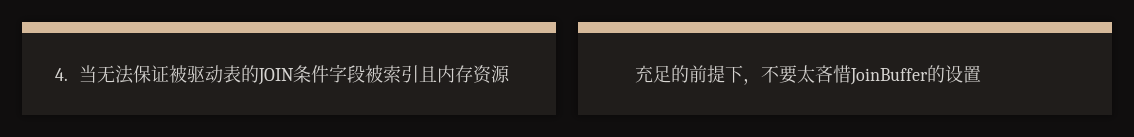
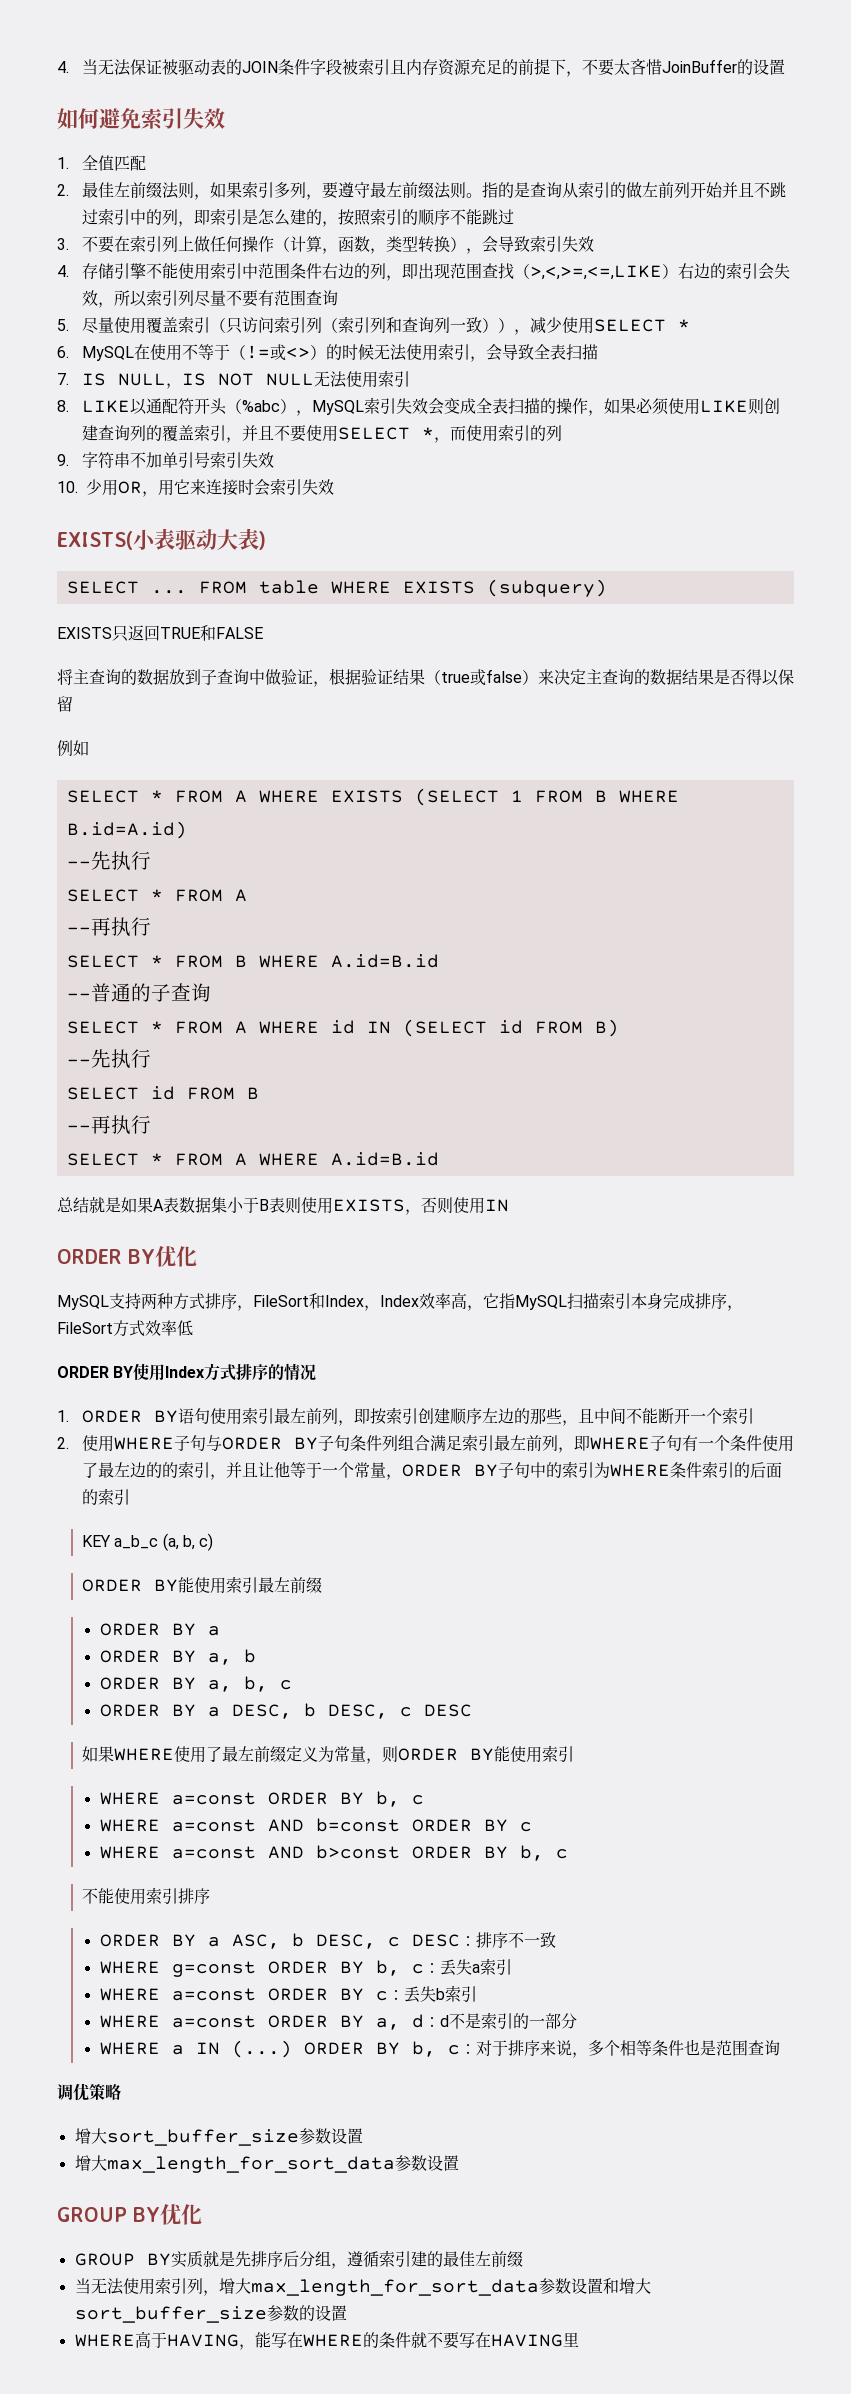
+ 如何避免索引失效
+ 1.全值匹配
+ 2.最佳左前缀法则，如果索引多列，要遵守最左前缀法则。指的是查询从索引的做左前列开始并且不跳过索引中的列，即索引是怎么建的，按照索引的顺序不能跳过
+ 3.不要在索引列上做任何操作（计算，函数，类型转换），会导致索引失效
+ 4.存储引擎不能使用索引中范围条件右边的列，即出现范围查找（>,<,>=,<=,LIKE）右边的索引会失效，所以索引列尽量不要有范围查询
+ 5.尽量使用覆盖索引（只访问索引列（索引列和查询列一致）），减少使用SELECT *
+ 6. MySQL在使用不等于（!=或<>）的时候无法使用索引，会导致全表扫描
+ 7. IS NULL，IS NOT NULL无法使用索引
+ 8. LIKE以通配符开头（%abc），MySQL索引失效会变成全表扫描的操作，如果必须使用LIKE则创建查询列的覆盖索引，并且不要使用SELECT *，而使用索引的列
+ 9.字符串不加单引号索引失效
+ 10.少用OR，用它来连接时会索引失效
+ EXISTS(小表驱动大表)
+ SELECT ... FROM table WHERE EXISTS (subquery)
+ EXISTS只返回TRUE和FALSE
+ 将主查询的数据放到子查询中做验证，根据验证结果（true或false）来决定主查询的数据结果是否得以保留
+ 例如
+ SELECT * FROM A WHERE EXISTS (SELECT 1 FROM B WHERE B.id=A.id)
+ --先执行
+ SELECT * FROM A
+ --再执行
+ SELECT * FROM B WHERE A.id=B.id
+ --普通的子查询
+ SELECT * FROM A WHERE id IN (SELECT id FROM B)
+ --先执行
+ SELECT id FROM B
+ --再执行
+ SELECT * FROM A WHERE A.id=B.id
+ 总结就是如果A表数据集小于B表则使用EXISTS，否则使用IN
+ ORDER BY优化
+ MySQL支持两种方式排序，FileSort和Index，Index效率高，它指MySQL扫描索引本身完成排序，FileSort方式效率低
+ ORDER BY使用Index方式排序的情况
+ 1. ORDER BY语句使用索引最左前列，即按索引创建顺序左边的那些，且中间不能断开一个索引
+ 2.使用WHERE子句与ORDER BY子句条件列组合满足索引最左前列，即WHERE子句有一个条件使用了最左边的的索引，并且让他等于一个常量，ORDER BY子句中的索引为WHERE条件索引的后面的索引
+ KEY a_b_c (a, b, c)
+ ORDER BY能使用索引最左前缀
+ ORDER BY a
+ ORDER BY a, b
+ ORDER BY a, b, c
+ ORDER BY a DESC, b DESC, c DESC
+ 如果WHERE使用了最左前缀定义为常量，则ORDER BY能使用索引
+ WHERE a=const ORDER BY b, c
+ WHERE a=const AND b=const ORDER BY c
+ WHERE a=const AND b>const ORDER BY b, c
+ 不能使用索引排序
+ ORDER BY a ASC, b DESC, c DESC：排序不一致
+ WHERE g=const ORDER BY b, c：丢失a索引
+ WHERE a=const ORDER BY c：丢失b索引
+ WHERE a=const ORDER BY a, d：d不是索引的一部分
+ WHERE a IN (...) ORDER BY b, c：对于排序来说，多个相等条件也是范围查询
+ 调优策略
+ 增大sort_buffer_size参数设置
+ 增大max_length_for_sort_data参数设置
+ GROUP BY优化
+ GROUP BY实质就是先排序后分组，遵循索引建的最佳左前缀
+ 当无法使用索引列，增大max_length_for_sort_data参数设置和增大sort_buffer_size参数的设置
+ WHERE高于HAVING，能写在WHERE的条件就不要写在HAVING里

